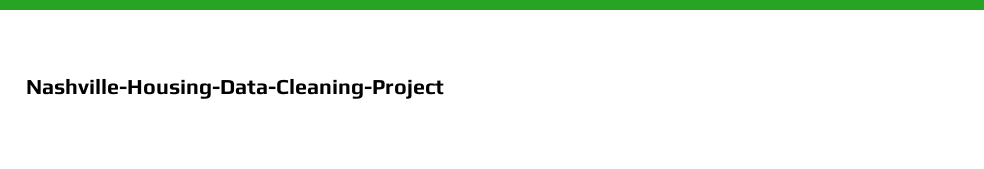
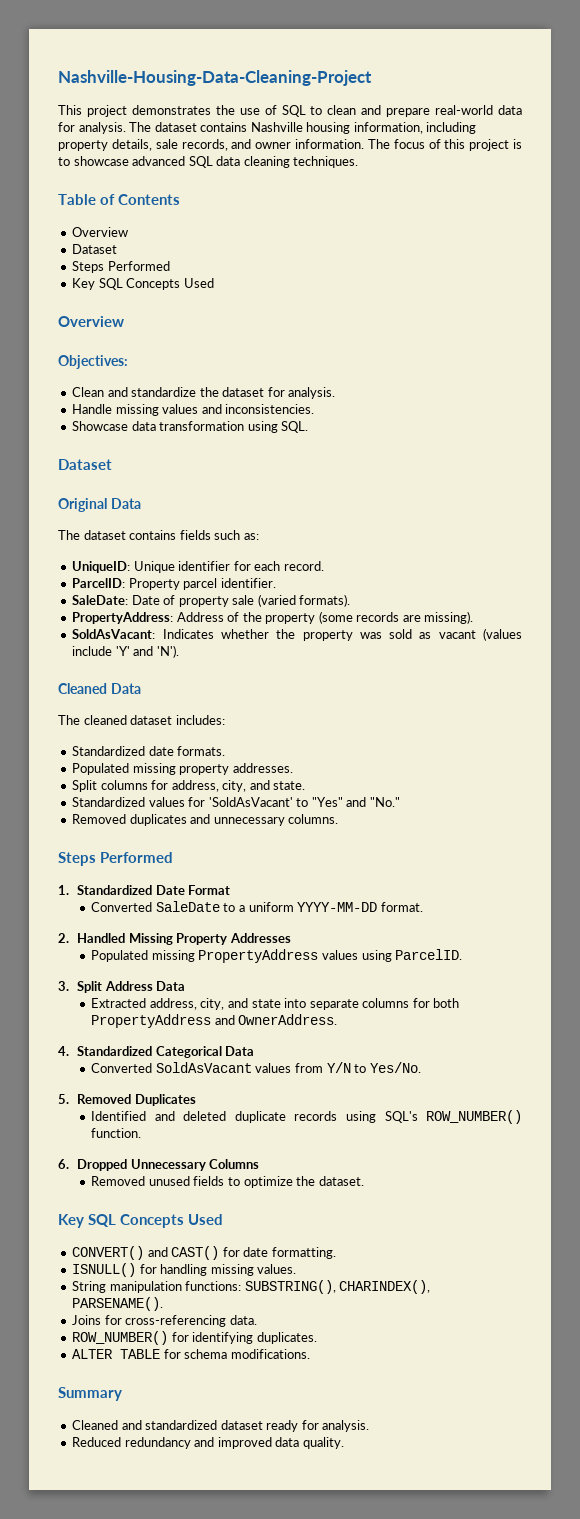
+ This project demonstrates the use of SQL to clean and prepare real-world data for analysis. The dataset contains Nashville housing information, including property details, sale records, and owner information. The focus of this project is to showcase advanced SQL data cleaning techniques.
+ Table of Contents
+ Overview
+ Dataset
+ Steps Performed
+ Key SQL Concepts Used
+ Overview
+ Objectives:
+ Clean and standardize the dataset for analysis.
+ Handle missing values and inconsistencies.
+ Showcase data transformation using SQL.
+ Dataset
+ Original Data
+ The dataset contains fields such as:
+ UniqueID: Unique identifier for each record.
+ ParcelID: Property parcel identifier.
+ SaleDate: Date of property sale (varied formats).
+ PropertyAddress: Address of the property (some records are missing).
+ SoldAsVacant: Indicates whether the property was sold as vacant (values include 'Y' and 'N').
+ Cleaned Data
+ The cleaned dataset includes:
+ Standardized date formats.
+ Populated missing property addresses.
+ Split columns for address, city, and state.
+ Standardized values for 'SoldAsVacant' to "Yes" and "No."
+ Removed duplicates and unnecessary columns.
+ Steps Performed
+ 1. Standardized Date Format
+ Converted SaleDate to a uniform YYYY-MM-DD format.
+ 2. Handled Missing Property Addresses
+ Populated missing PropertyAddress values using ParcelID.
+ 3. Split Address Data
+ Extracted address, city, and state into separate columns for both PropertyAddress and OwnerAddress.
+ 4. Standardized Categorical Data
+ Converted SoldAsVacant values from Y/N to Yes/No.
+ 5. Removed Duplicates
+ Identified and deleted duplicate records using SQL's ROW_NUMBER() function.
+ 6. Dropped Unnecessary Columns
+ Removed unused fields to optimize the dataset.
+ Key SQL Concepts Used
+ CONVERT() and CAST() for date formatting.
+ ISNULL() for handling missing values.
+ String manipulation functions: SUBSTRING(), CHARINDEX(), PARSENAME().
+ Joins for cross-referencing data.
+ ROW_NUMBER() for identifying duplicates.
+ ALTER TABLE for schema modifications.
+ Summary
+ Cleaned and standardized dataset ready for analysis.
+ Reduced redundancy and improved data quality.

